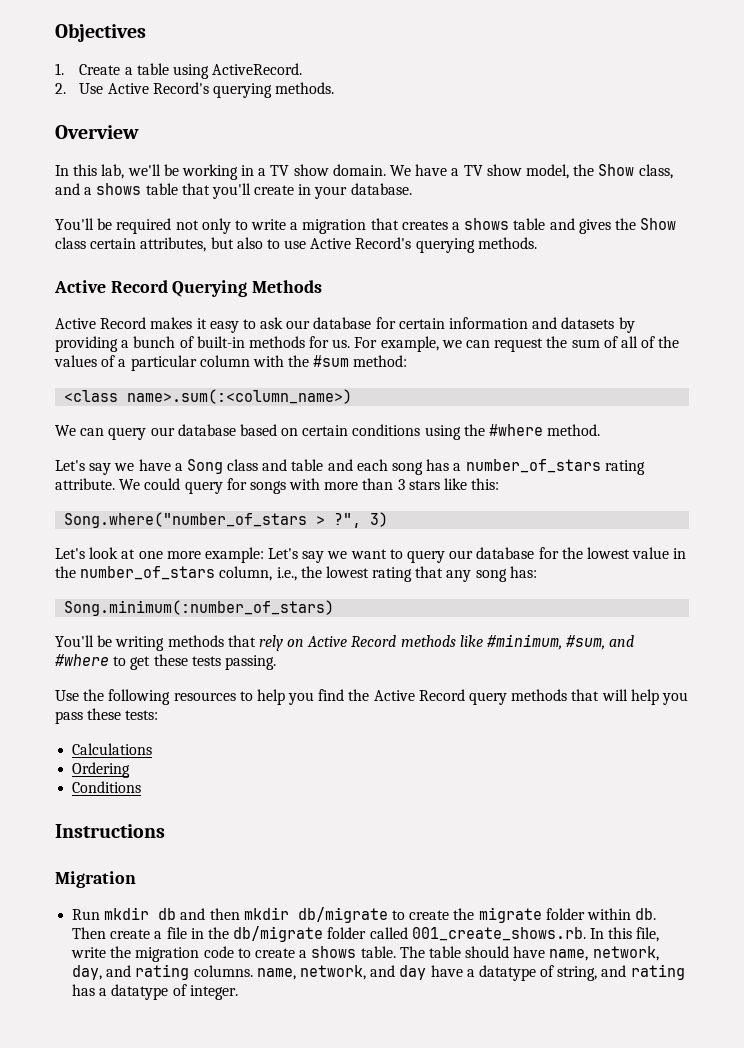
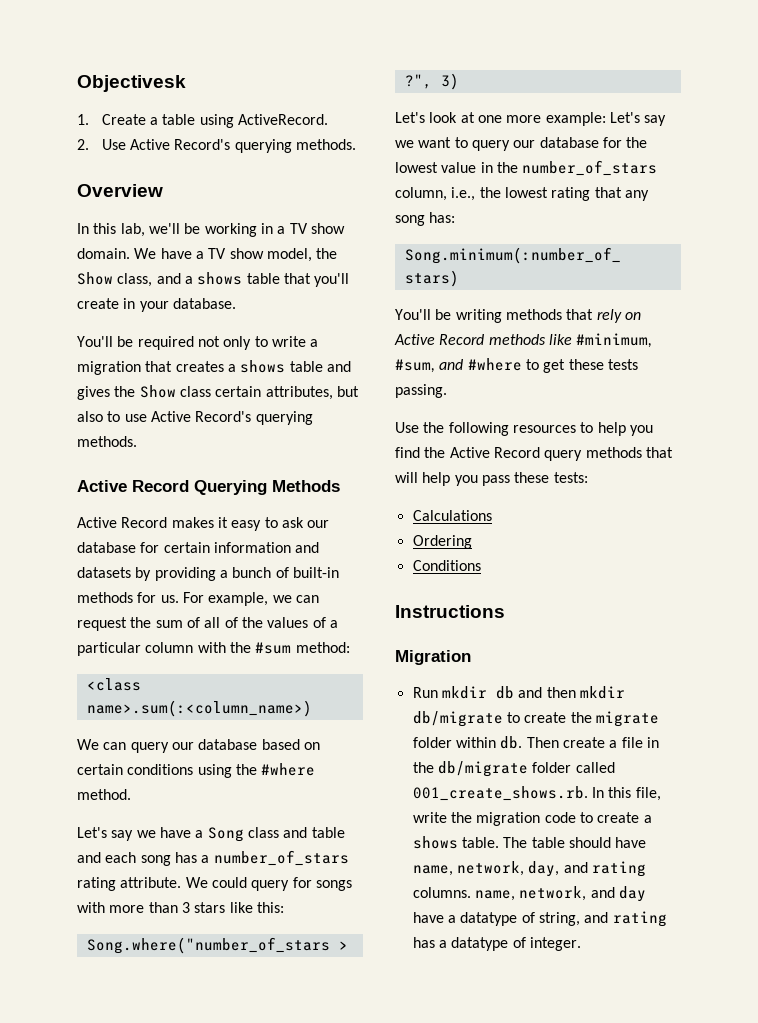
- Objectives
+ Objectivesk

